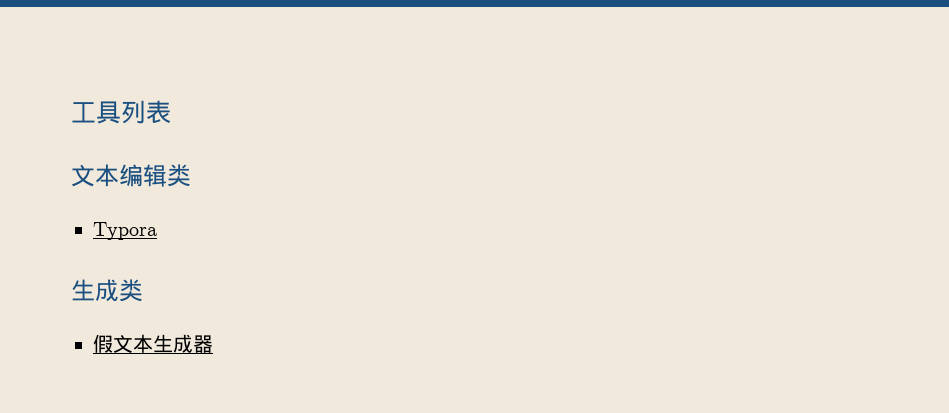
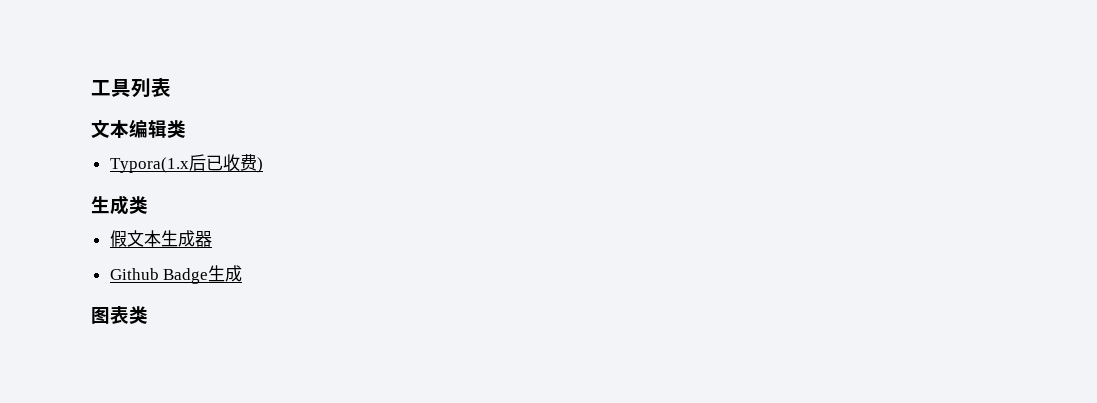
- Typora
+ Typora(1.x后已收费)
+ Github Badge生成
+ 图表类

